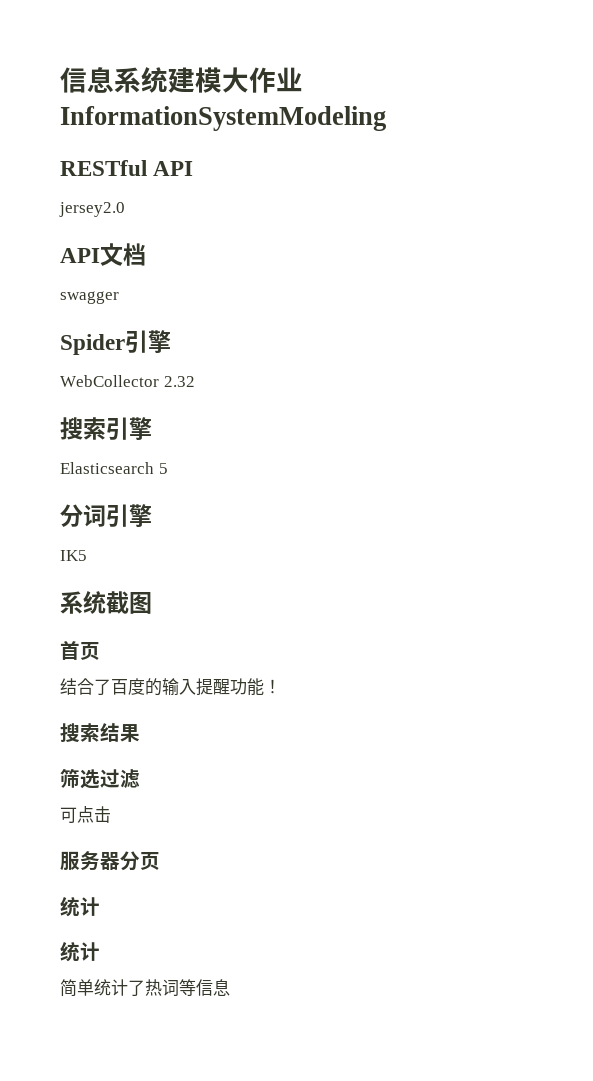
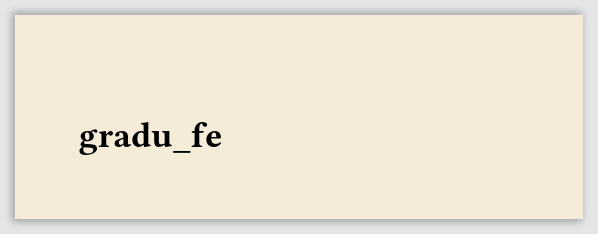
- 信息系统建模大作业InformationSystemModeling
- RESTful API
- jersey2.0
- API文档
- swagger
- Spider引擎
- WebCollector 2.32
- 搜索引擎
- Elasticsearch 5
- 分词引擎
- IK5
- 系统截图
- 首页
- 结合了百度的输入提醒功能！
- 搜索结果
- 筛选过滤
- 可点击
- 服务器分页
- 统计
- 统计
- 简单统计了热词等信息
+ gradu_fe

